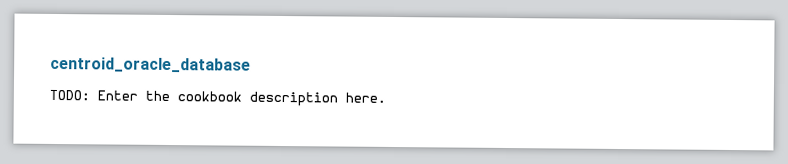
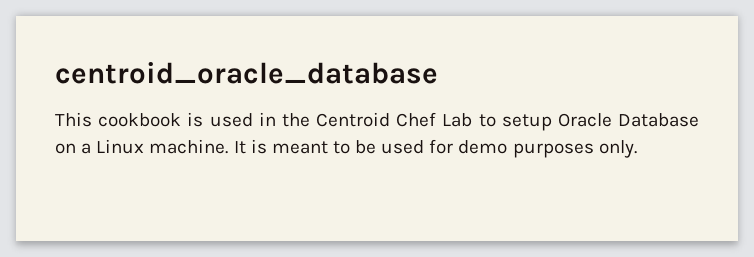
- TODO: Enter the cookbook description here.
+ This cookbook is used in the Centroid Chef Lab to setup Oracle Database on a Linux machine. It is meant to be used for demo purposes only.

